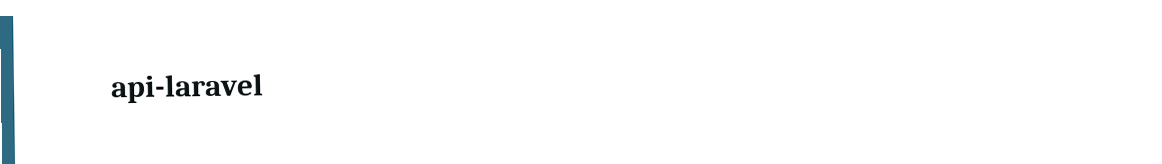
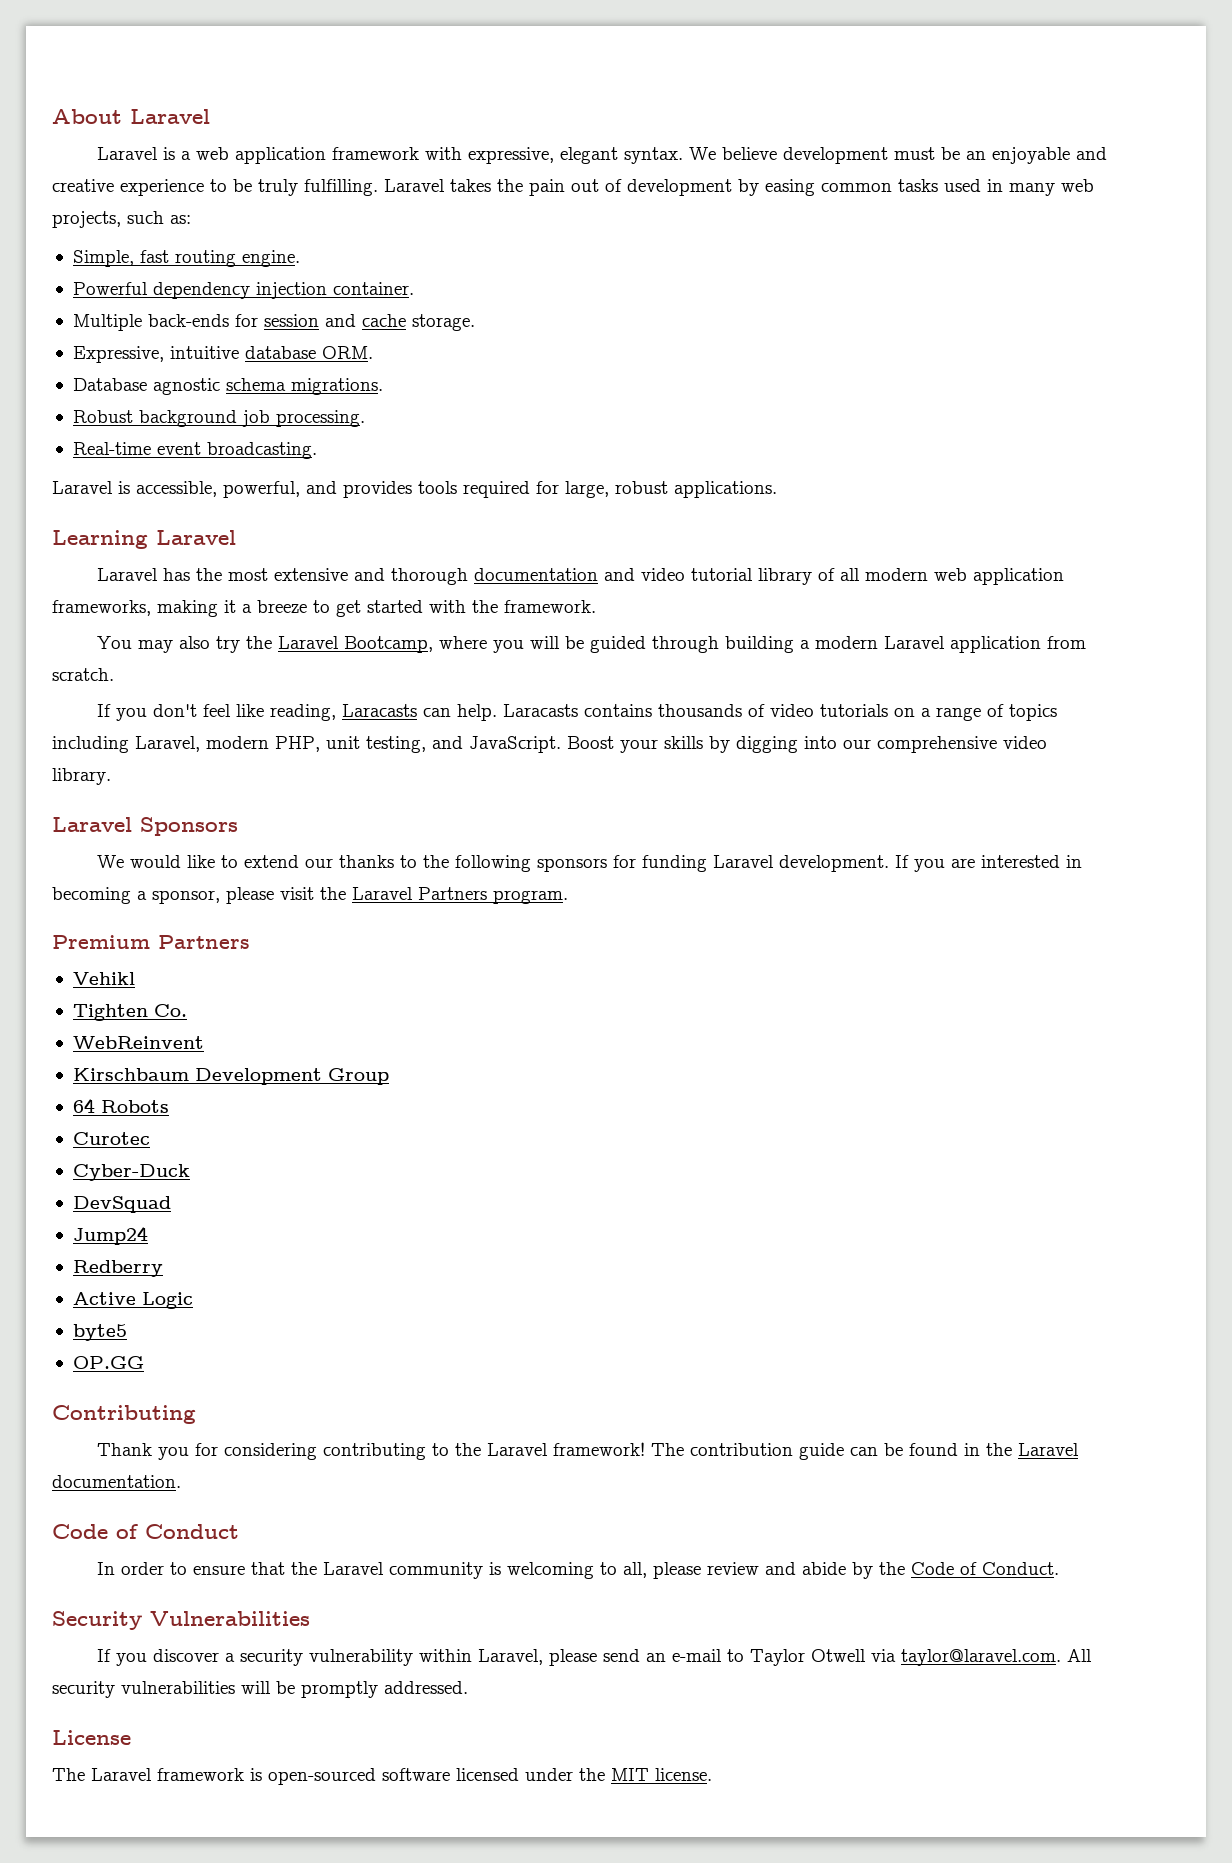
- api-laravel
+ About Laravel
+ Laravel is a web application framework with expressive, elegant syntax. We believe development must be an enjoyable and creative experience to be truly fulfilling. Laravel takes the pain out of development by easing common tasks used in many web projects, such as:
+ Simple, fast routing engine.
+ Powerful dependency injection container.
+ Multiple back-ends for session and cache storage.
+ Expressive, intuitive database ORM.
+ Database agnostic schema migrations.
+ Robust background job processing.
+ Real-time event broadcasting.
+ Laravel is accessible, powerful, and provides tools required for large, robust applications.
+ Learning Laravel
+ Laravel has the most extensive and thorough documentation and video tutorial library of all modern web application frameworks, making it a breeze to get started with the framework.
+ You may also try the Laravel Bootcamp, where you will be guided through building a modern Laravel application from scratch.
+ If you don't feel like reading, Laracasts can help. Laracasts contains thousands of video tutorials on a range of topics including Laravel, modern PHP, unit testing, and JavaScript. Boost your skills by digging into our comprehensive video library.
+ Laravel Sponsors
+ We would like to extend our thanks to the following sponsors for funding Laravel development. If you are interested in becoming a sponsor, please visit the Laravel Partners program.
+ Premium Partners
+ Vehikl
+ Tighten Co.
+ WebReinvent
+ Kirschbaum Development Group
+ 64 Robots
+ Curotec
+ Cyber-Duck
+ DevSquad
+ Jump24
+ Redberry
+ Active Logic
+ byte5
+ OP.GG
+ Contributing
+ Thank you for considering contributing to the Laravel framework! The contribution guide can be found in the Laravel documentation.
+ Code of Conduct
+ In order to ensure that the Laravel community is welcoming to all, please review and abide by the Code of Conduct.
+ Security Vulnerabilities
+ If you discover a security vulnerability within Laravel, please send an e-mail to Taylor Otwell via taylor@laravel.com. All security vulnerabilities will be promptly addressed.
+ License
+ The Laravel framework is open-sourced software licensed under the MIT license.

